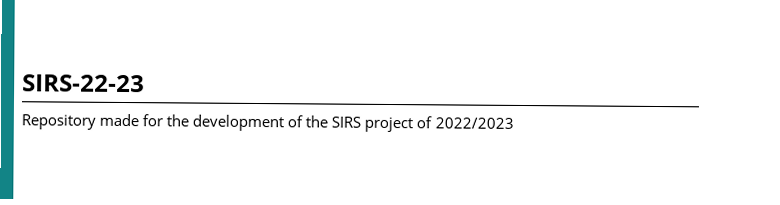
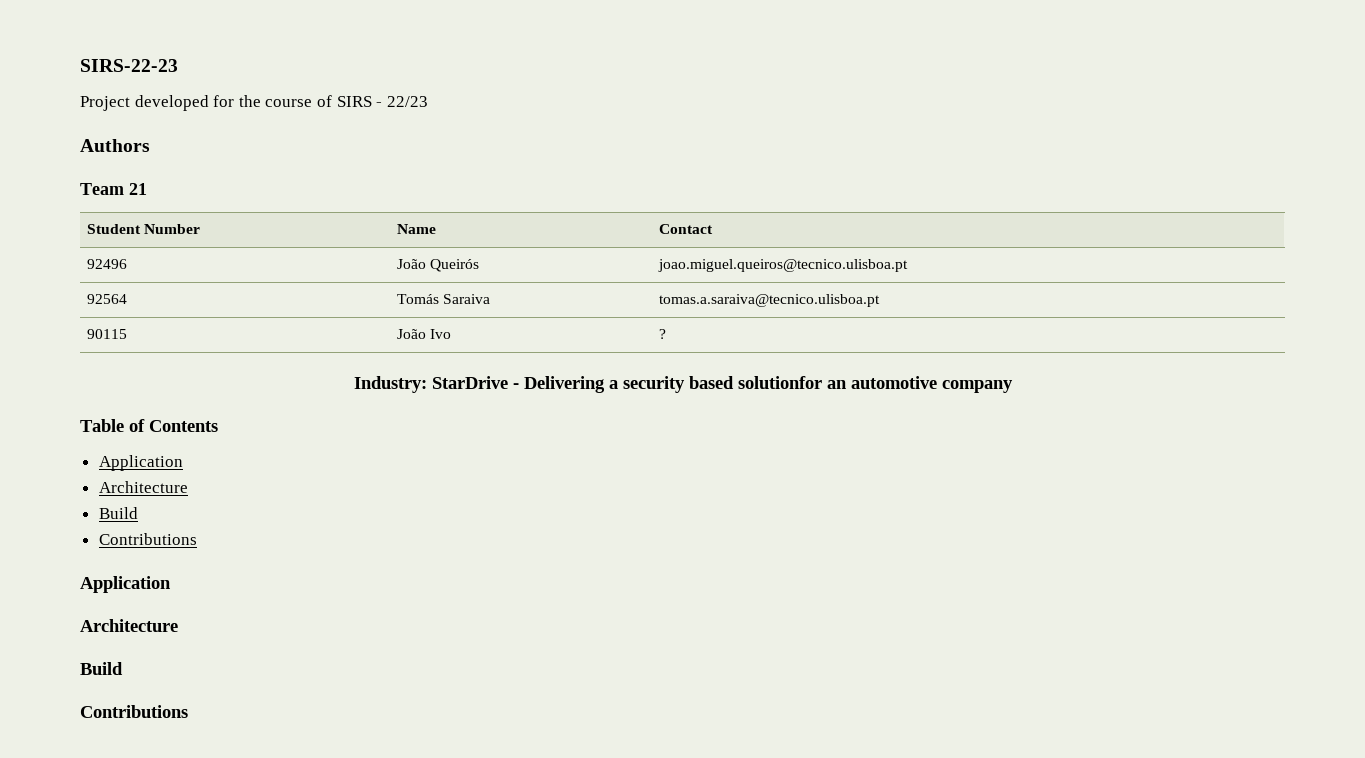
- Repository made for the development of the SIRS project of 2022/2023
+ Project developed for the course of SIRS - 22/23
+ Authors
+ Team 21
+ Student Number | Name | Contact
+ 92496 | João Queirós | joao.miguel.queiros@tecnico.ulisboa.pt
+ 92564 | Tomás Saraiva | tomas.a.saraiva@tecnico.ulisboa.pt
+ 90115 | João Ivo | ?
+ Industry: StarDrive - Delivering a security based solutionfor an automotive company
+ Table of Contents
+ Application
+ Architecture
+ Build
+ Contributions
+ Application
+ Architecture
+ Build
+ Contributions

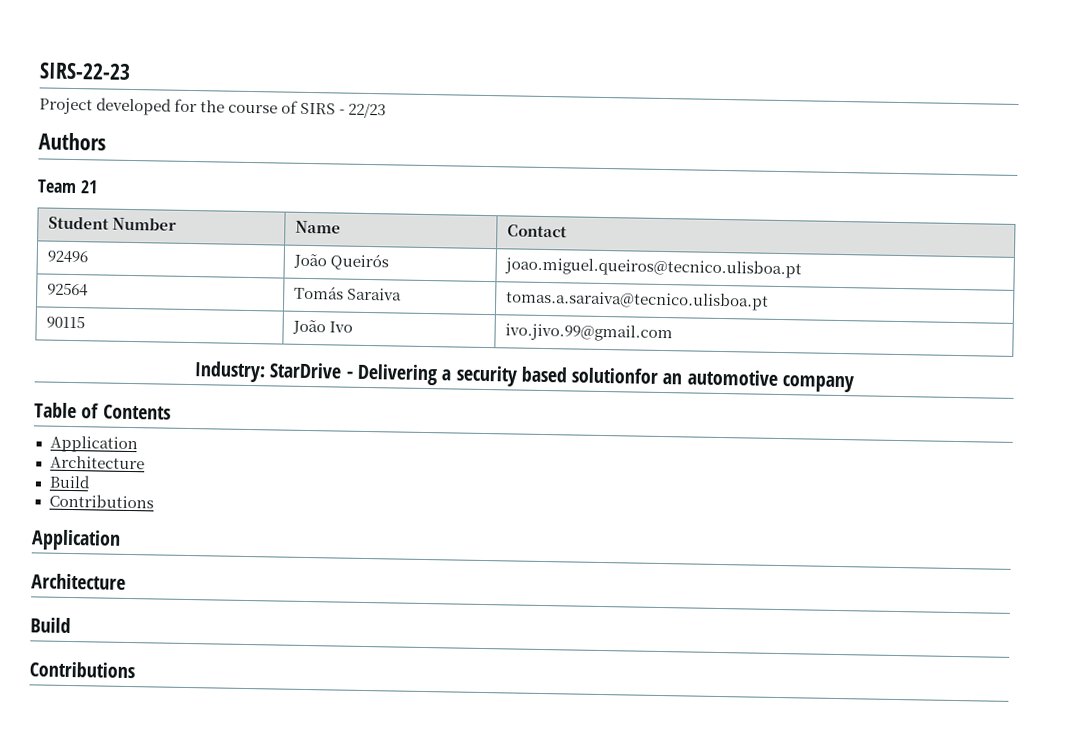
- 90115 | João Ivo | ?
+ 90115 | João Ivo | ivo.jivo.99@gmail.com

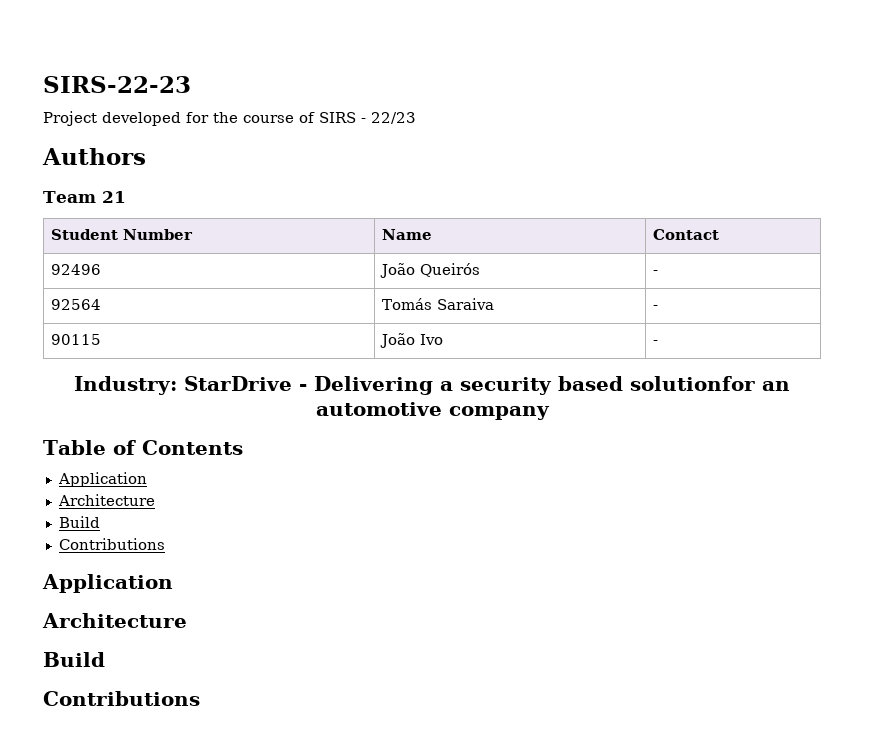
- 92496 | João Queirós | joao.miguel.queiros@tecnico.ulisboa.pt
+ 92496 | João Queirós | -
- 92564 | Tomás Saraiva | tomas.a.saraiva@tecnico.ulisboa.pt
+ 92564 | Tomás Saraiva | -
- 90115 | João Ivo | ivo.jivo.99@gmail.com
+ 90115 | João Ivo | -

